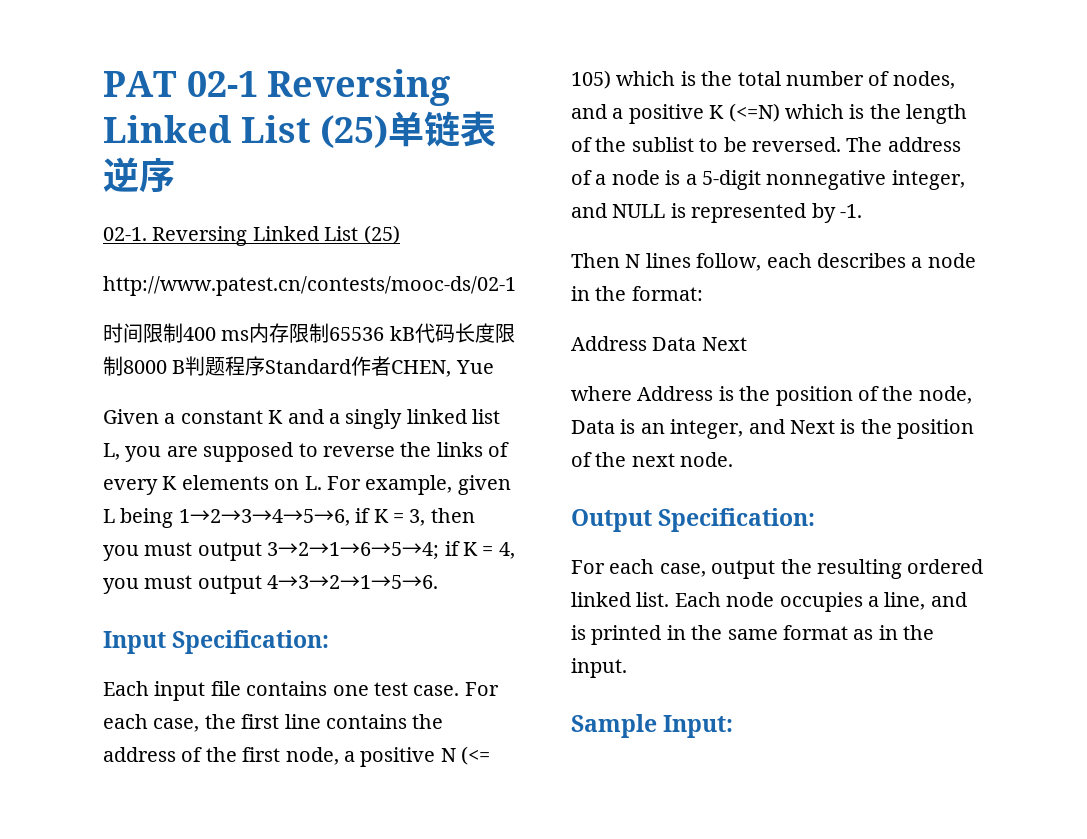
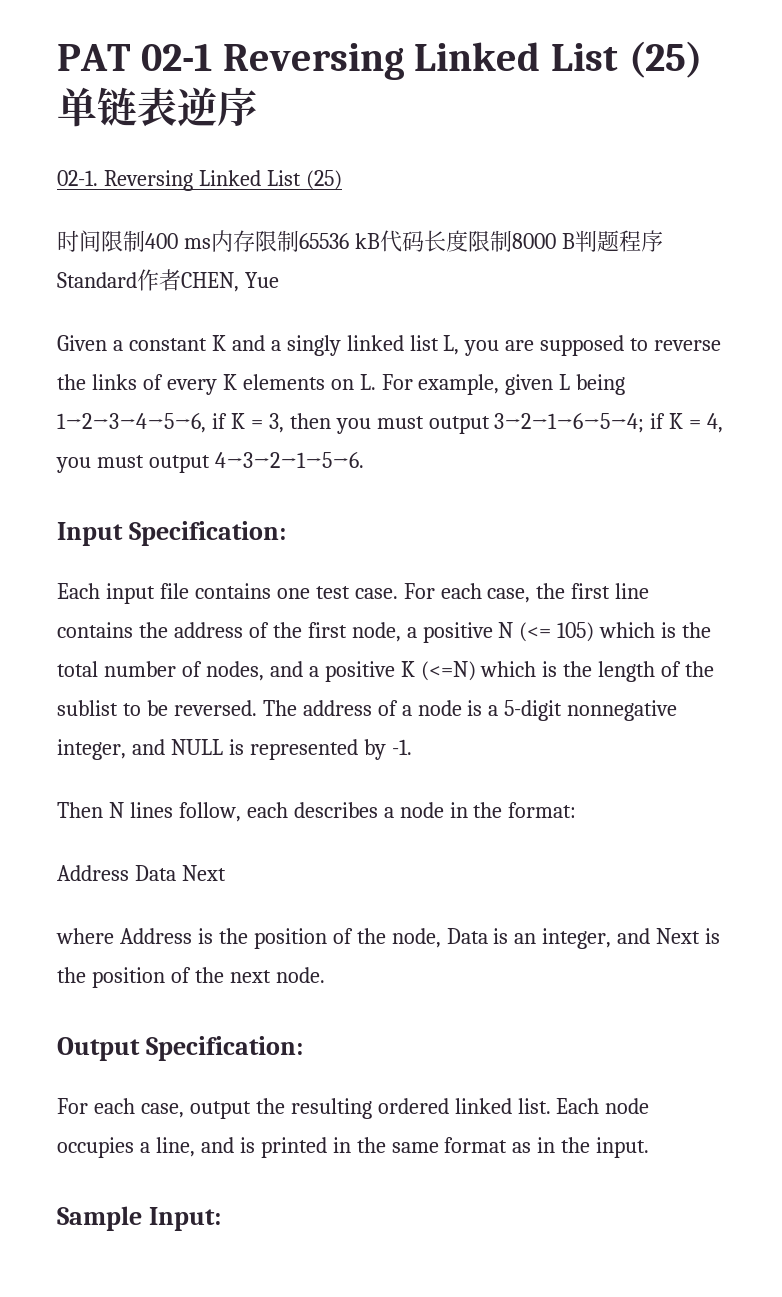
- http://www.patest.cn/contests/mooc-ds/02-1

